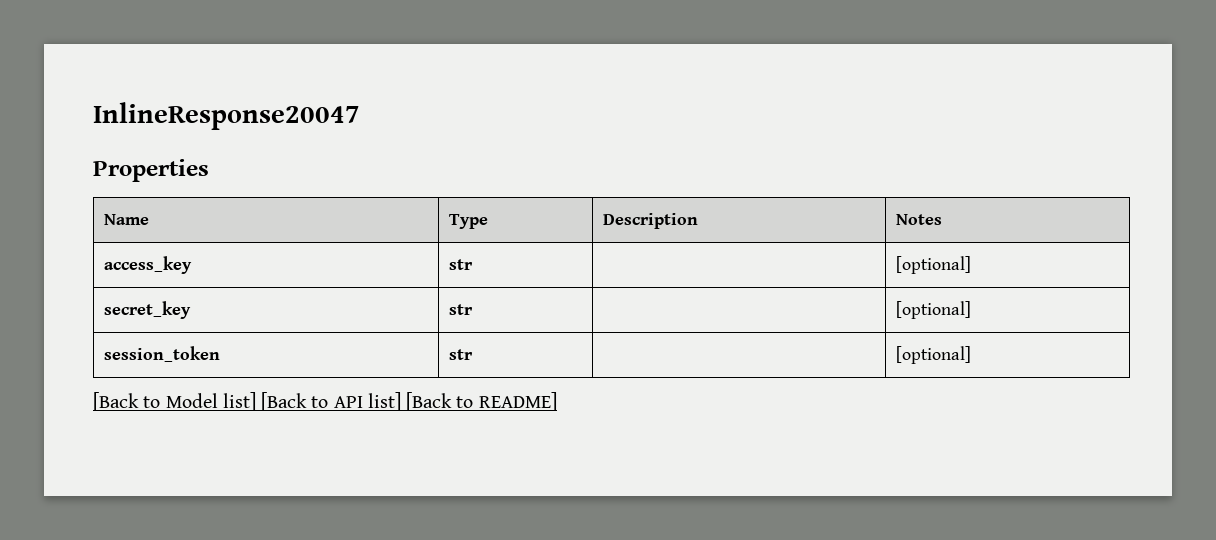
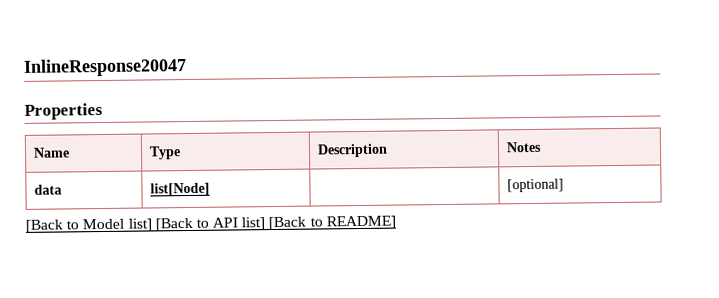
- access_key | str | | [optional]
- secret_key | str | | [optional]
- session_token | str | | [optional]
+ data | list[Node] | | [optional]

